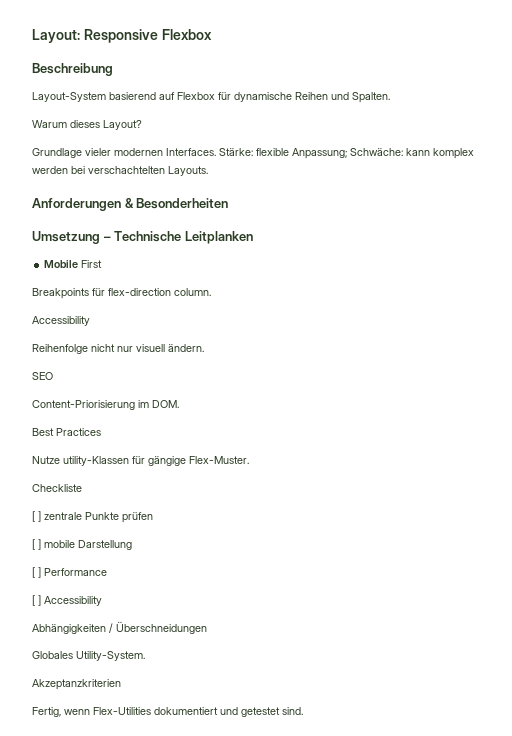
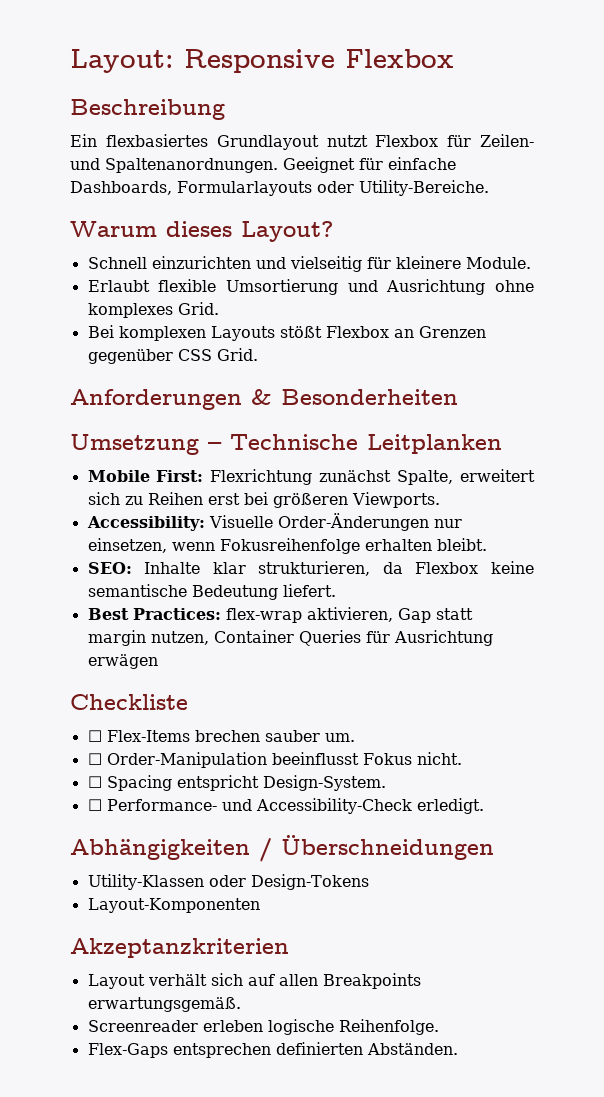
- Layout-System basierend auf Flexbox für dynamische Reihen und Spalten.
+ Ein flexbasiertes Grundlayout nutzt Flexbox für Zeilen- und Spaltenanordnungen. Geeignet für einfache Dashboards, Formularlayouts oder Utility-Bereiche.
  Warum dieses Layout?
- Grundlage vieler modernen Interfaces. Stärke: flexible Anpassung; Schwäche: kann komplex werden bei verschachtelten Layouts.
+ Schnell einzurichten und vielseitig für kleinere Module.
+ Erlaubt flexible Umsortierung und Ausrichtung ohne komplexes Grid.
+ Bei komplexen Layouts stößt Flexbox an Grenzen gegenüber CSS Grid.
- Mobile First
- Breakpoints für flex-direction column.
- Accessibility
- Reihenfolge nicht nur visuell ändern.
- SEO
- Content-Priorisierung im DOM.
- Best Practices
- Nutze utility-Klassen für gängige Flex-Muster.
+ Mobile First: Flexrichtung zunächst Spalte, erweitert sich zu Reihen erst bei größeren Viewports.
+ Accessibility: Visuelle Order-Änderungen nur einsetzen, wenn Fokusreihenfolge erhalten bleibt.
+ SEO: Inhalte klar strukturieren, da Flexbox keine semantische Bedeutung liefert.
+ Best Practices: flex-wrap aktivieren, Gap statt margin nutzen, Container Queries für Ausrichtung erwägen
  Checkliste
- [ ] zentrale Punkte prüfen
- [ ] mobile Darstellung
- [ ] Performance
- [ ] Accessibility
+ ☐ Flex-Items brechen sauber um.
+ ☐ Order-Manipulation beeinflusst Fokus nicht.
+ ☐ Spacing entspricht Design-System.
+ ☐ Performance- und Accessibility-Check erledigt.
  Abhängigkeiten / Überschneidungen
- Globales Utility-System.
+ Utility-Klassen oder Design-Tokens
+ Layout-Komponenten
  Akzeptanzkriterien
- Fertig, wenn Flex-Utilities dokumentiert und getestet sind.
+ Layout verhält sich auf allen Breakpoints erwartungsgemäß.
+ Screenreader erleben logische Reihenfolge.
+ Flex-Gaps entsprechen definierten Abständen.

